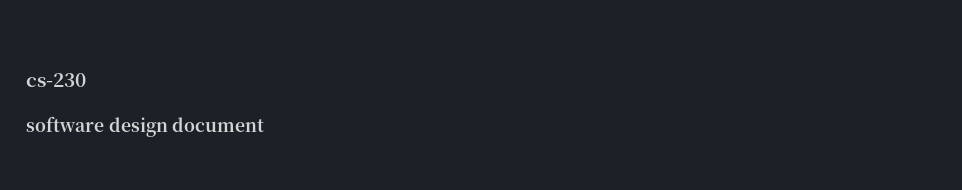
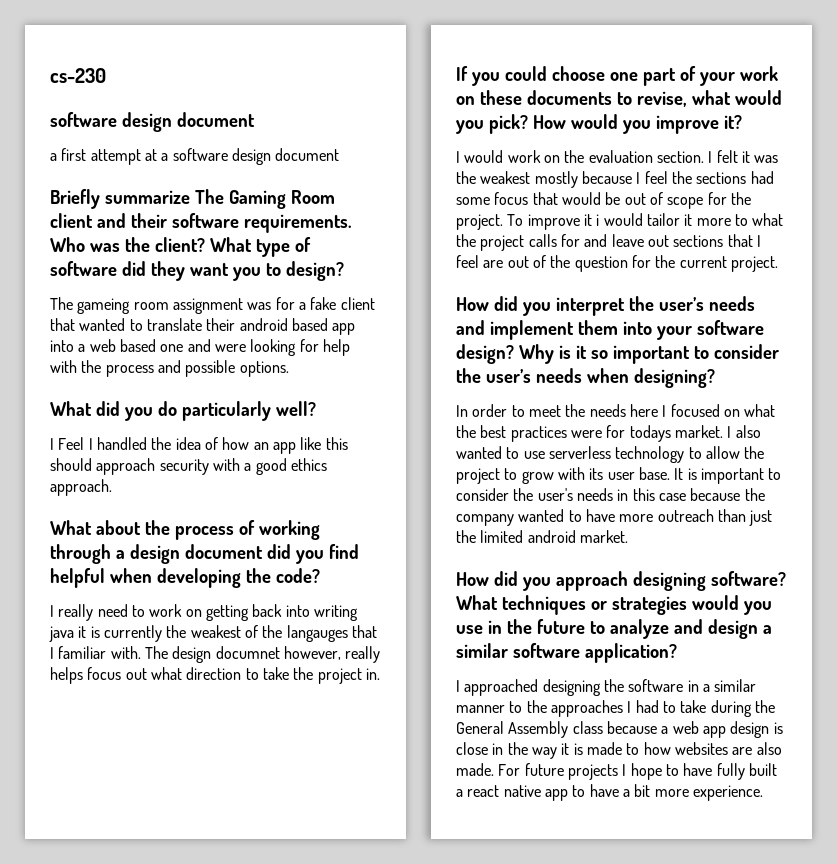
+ a first attempt at a software design document
+ Briefly summarize The Gaming Room client and their software requirements. Who was the client? What type of software did they want you to design?
+ The gameing room assignment was for a fake client that wanted to translate their android based app into a web based one and were looking for help with the process and possible options.
+ What did you do particularly well?
+ I Feel I handled the idea of how an app like this should approach security with a good ethics approach.
+ What about the process of working through a design document did you find helpful when developing the code?
+ I really need to work on getting back into writing java it is currently the weakest of the langauges that I familiar with. The design documnet however, really helps focus out what direction to take the project in.
+ If you could choose one part of your work on these documents to revise, what would you pick? How would you improve it?
+ I would work on the evaluation section. I felt it was the weakest mostly because I feel the sections had some focus that would be out of scope for the project. To improve it i would tailor it more to what the project calls for and leave out sections that I feel are out of the question for the current project.
+ How did you interpret the user’s needs and implement them into your software design? Why is it so important to consider the user’s needs when designing?
+ In order to meet the needs here I focused on what the best practices were for todays market. I also wanted to use serverless technology to allow the project to grow with its user base. It is important to consider the user's needs in this case because the company wanted to have more outreach than just the limited android market.
+ How did you approach designing software? What techniques or strategies would you use in the future to analyze and design a similar software application?
+ I approached designing the software in a similar manner to the approaches I had to take during the General Assembly class because a web app design is close in the way it is made to how websites are also made. For future projects I hope to have fully built a react native app to have a bit more experience.

